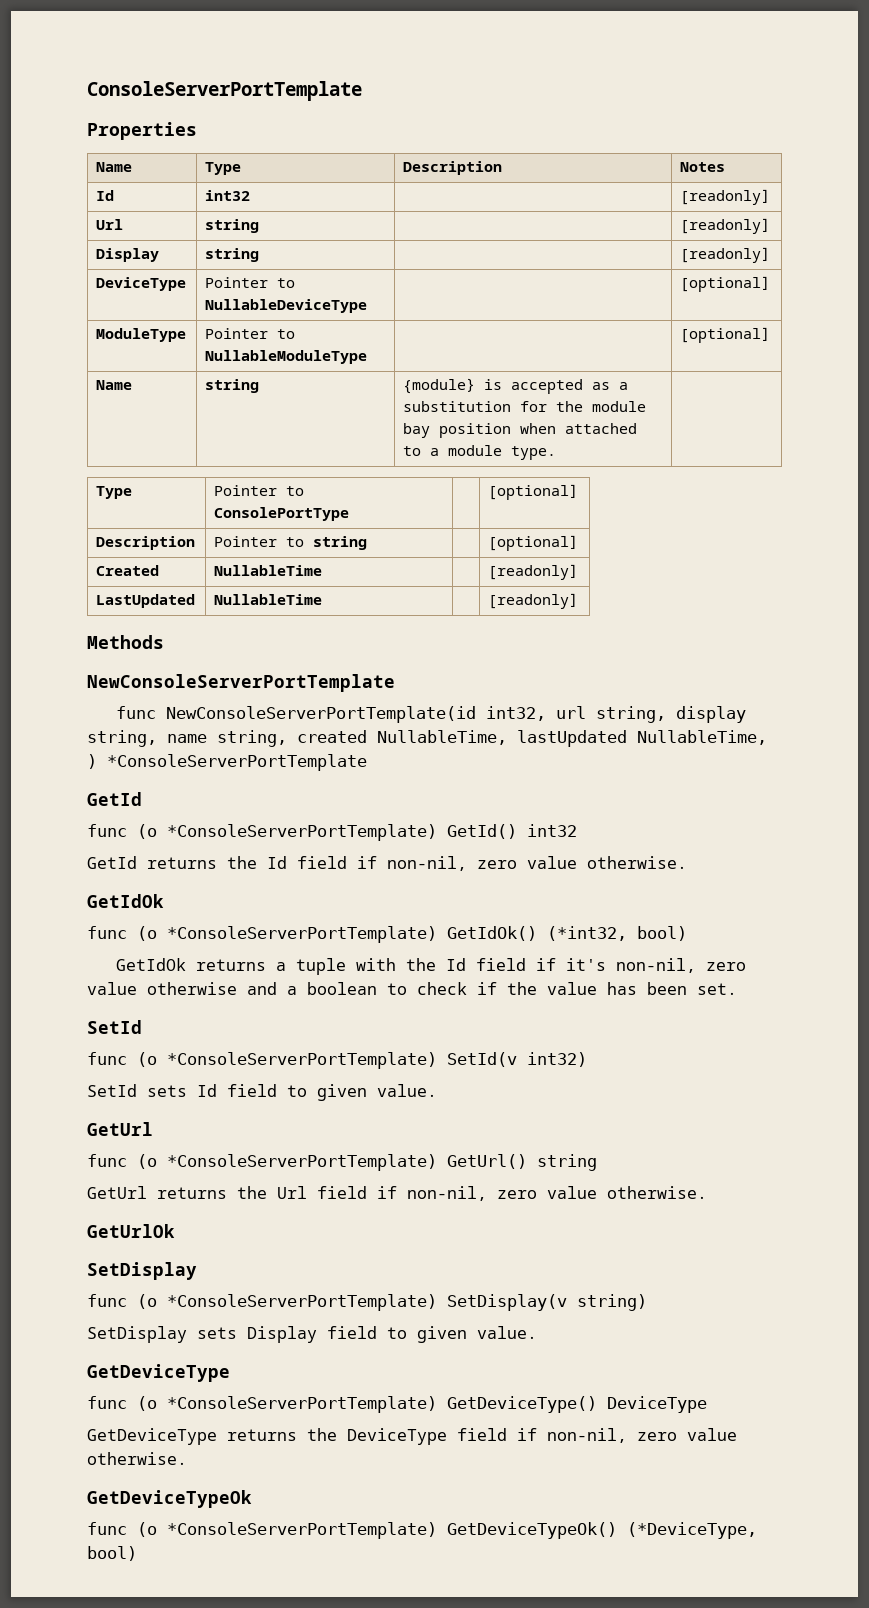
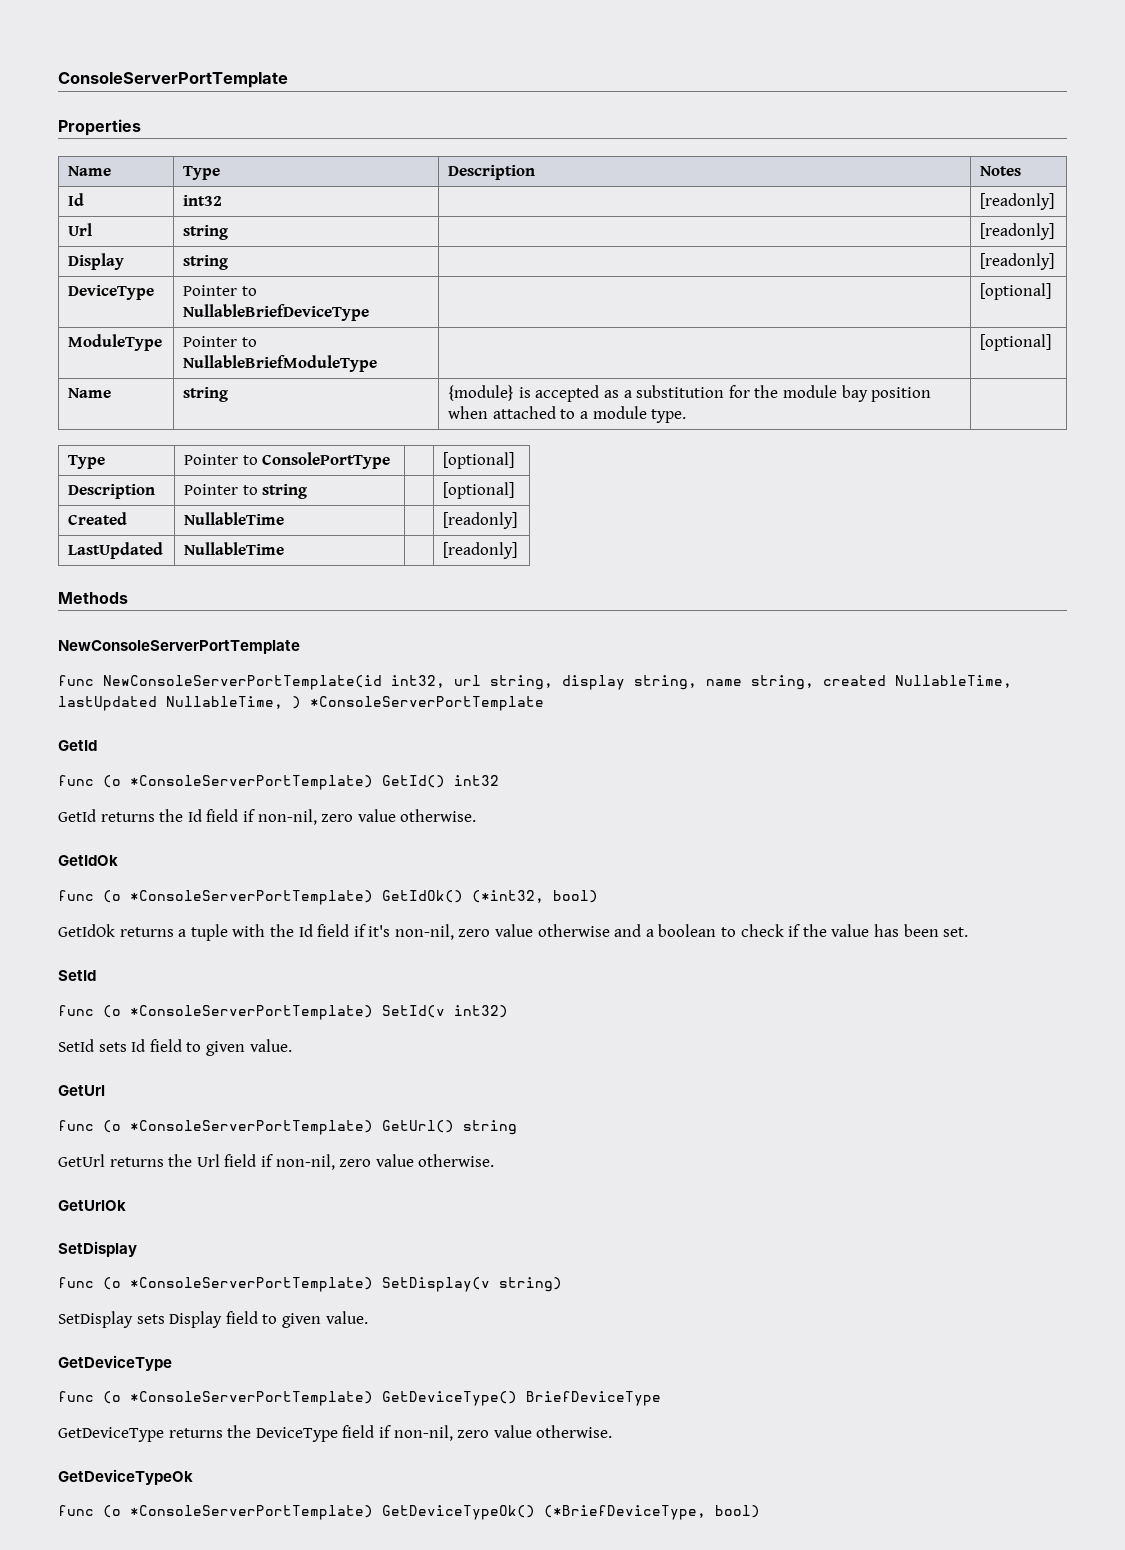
- DeviceType | Pointer to NullableDeviceType | | [optional]
+ DeviceType | Pointer to NullableBriefDeviceType | | [optional]
- ModuleType | Pointer to NullableModuleType | | [optional]
+ ModuleType | Pointer to NullableBriefModuleType | | [optional]
- func (o *ConsoleServerPortTemplate) GetDeviceType() DeviceType
+ func (o *ConsoleServerPortTemplate) GetDeviceType() BriefDeviceType
- func (o *ConsoleServerPortTemplate) GetDeviceTypeOk() (*DeviceType, bool)
+ func (o *ConsoleServerPortTemplate) GetDeviceTypeOk() (*BriefDeviceType, bool)

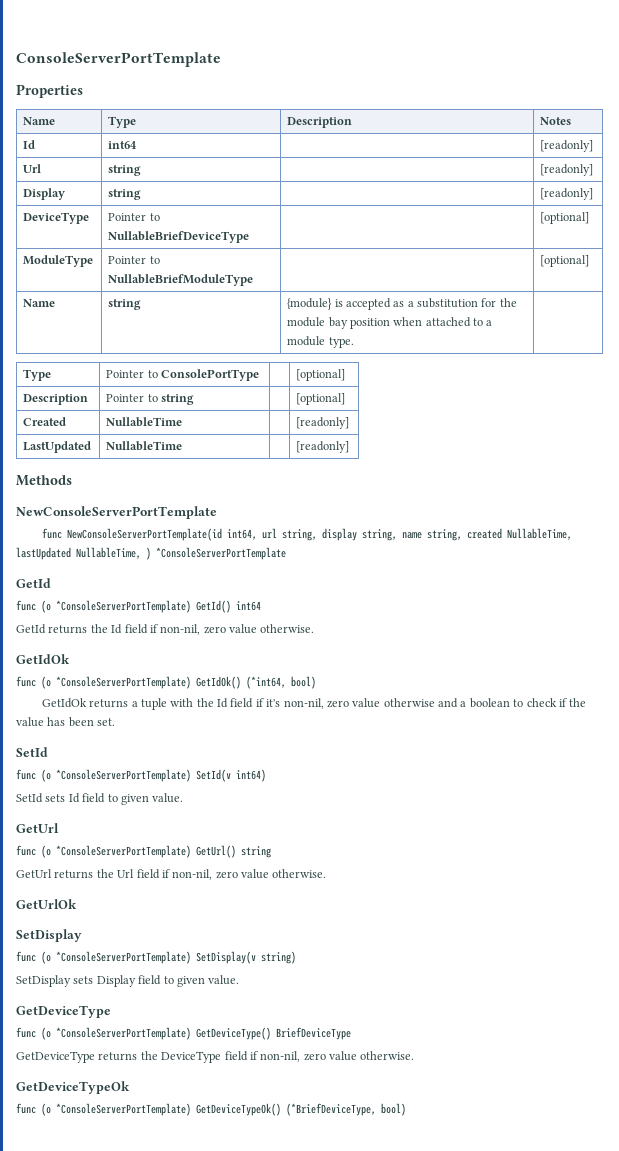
- Id | int32 | | [readonly]
+ Id | int64 | | [readonly]
- func NewConsoleServerPortTemplate(id int32, url string, display string, name string, created NullableTime, lastUpdated NullableTime, ) *ConsoleServerPortTemplate
+ func NewConsoleServerPortTemplate(id int64, url string, display string, name string, created NullableTime, lastUpdated NullableTime, ) *ConsoleServerPortTemplate
- func (o *ConsoleServerPortTemplate) GetId() int32
+ func (o *ConsoleServerPortTemplate) GetId() int64
- func (o *ConsoleServerPortTemplate) GetIdOk() (*int32, bool)
+ func (o *ConsoleServerPortTemplate) GetIdOk() (*int64, bool)
- func (o *ConsoleServerPortTemplate) SetId(v int32)
+ func (o *ConsoleServerPortTemplate) SetId(v int64)

